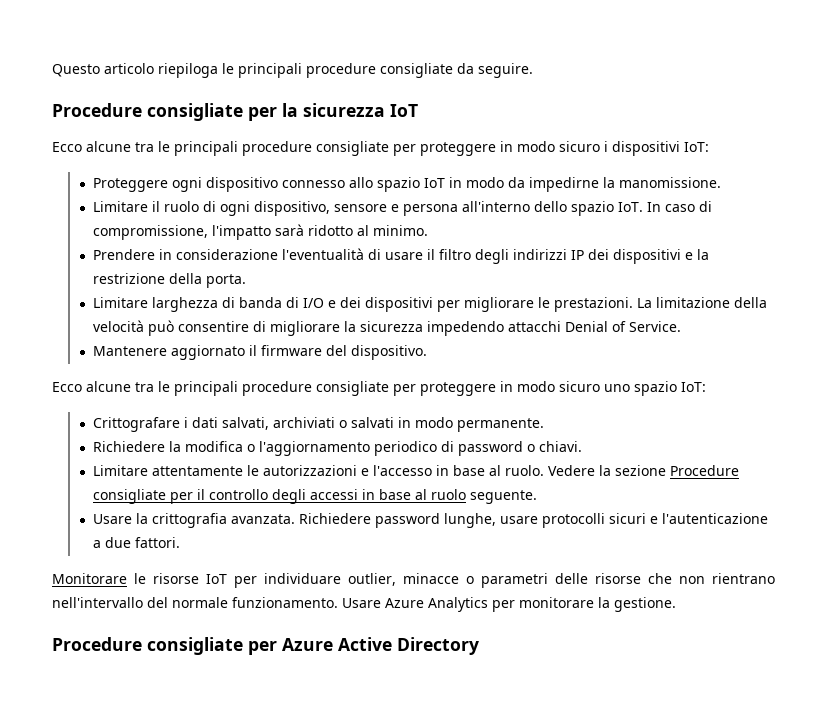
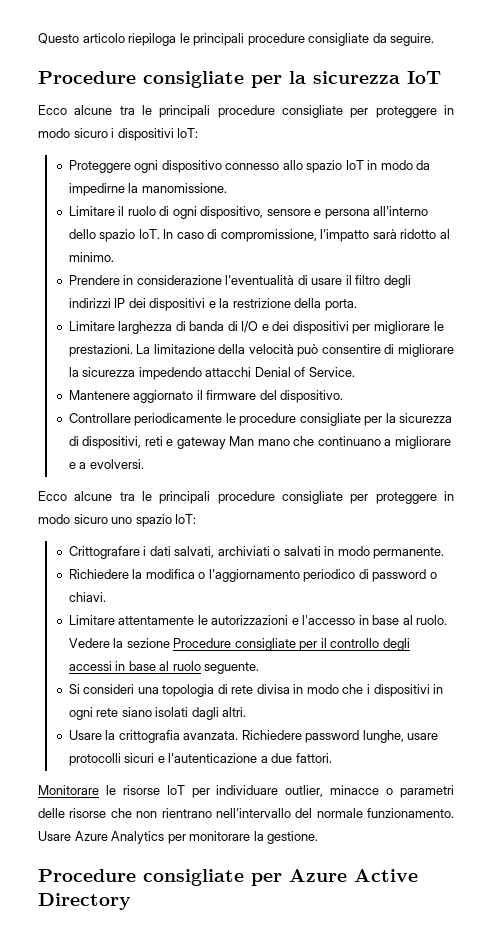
+ Controllare periodicamente le procedure consigliate per la sicurezza di dispositivi, reti e gateway Man mano che continuano a migliorare e a evolversi.
+ Si consideri una topologia di rete divisa in modo che i dispositivi in ogni rete siano isolati dagli altri.

